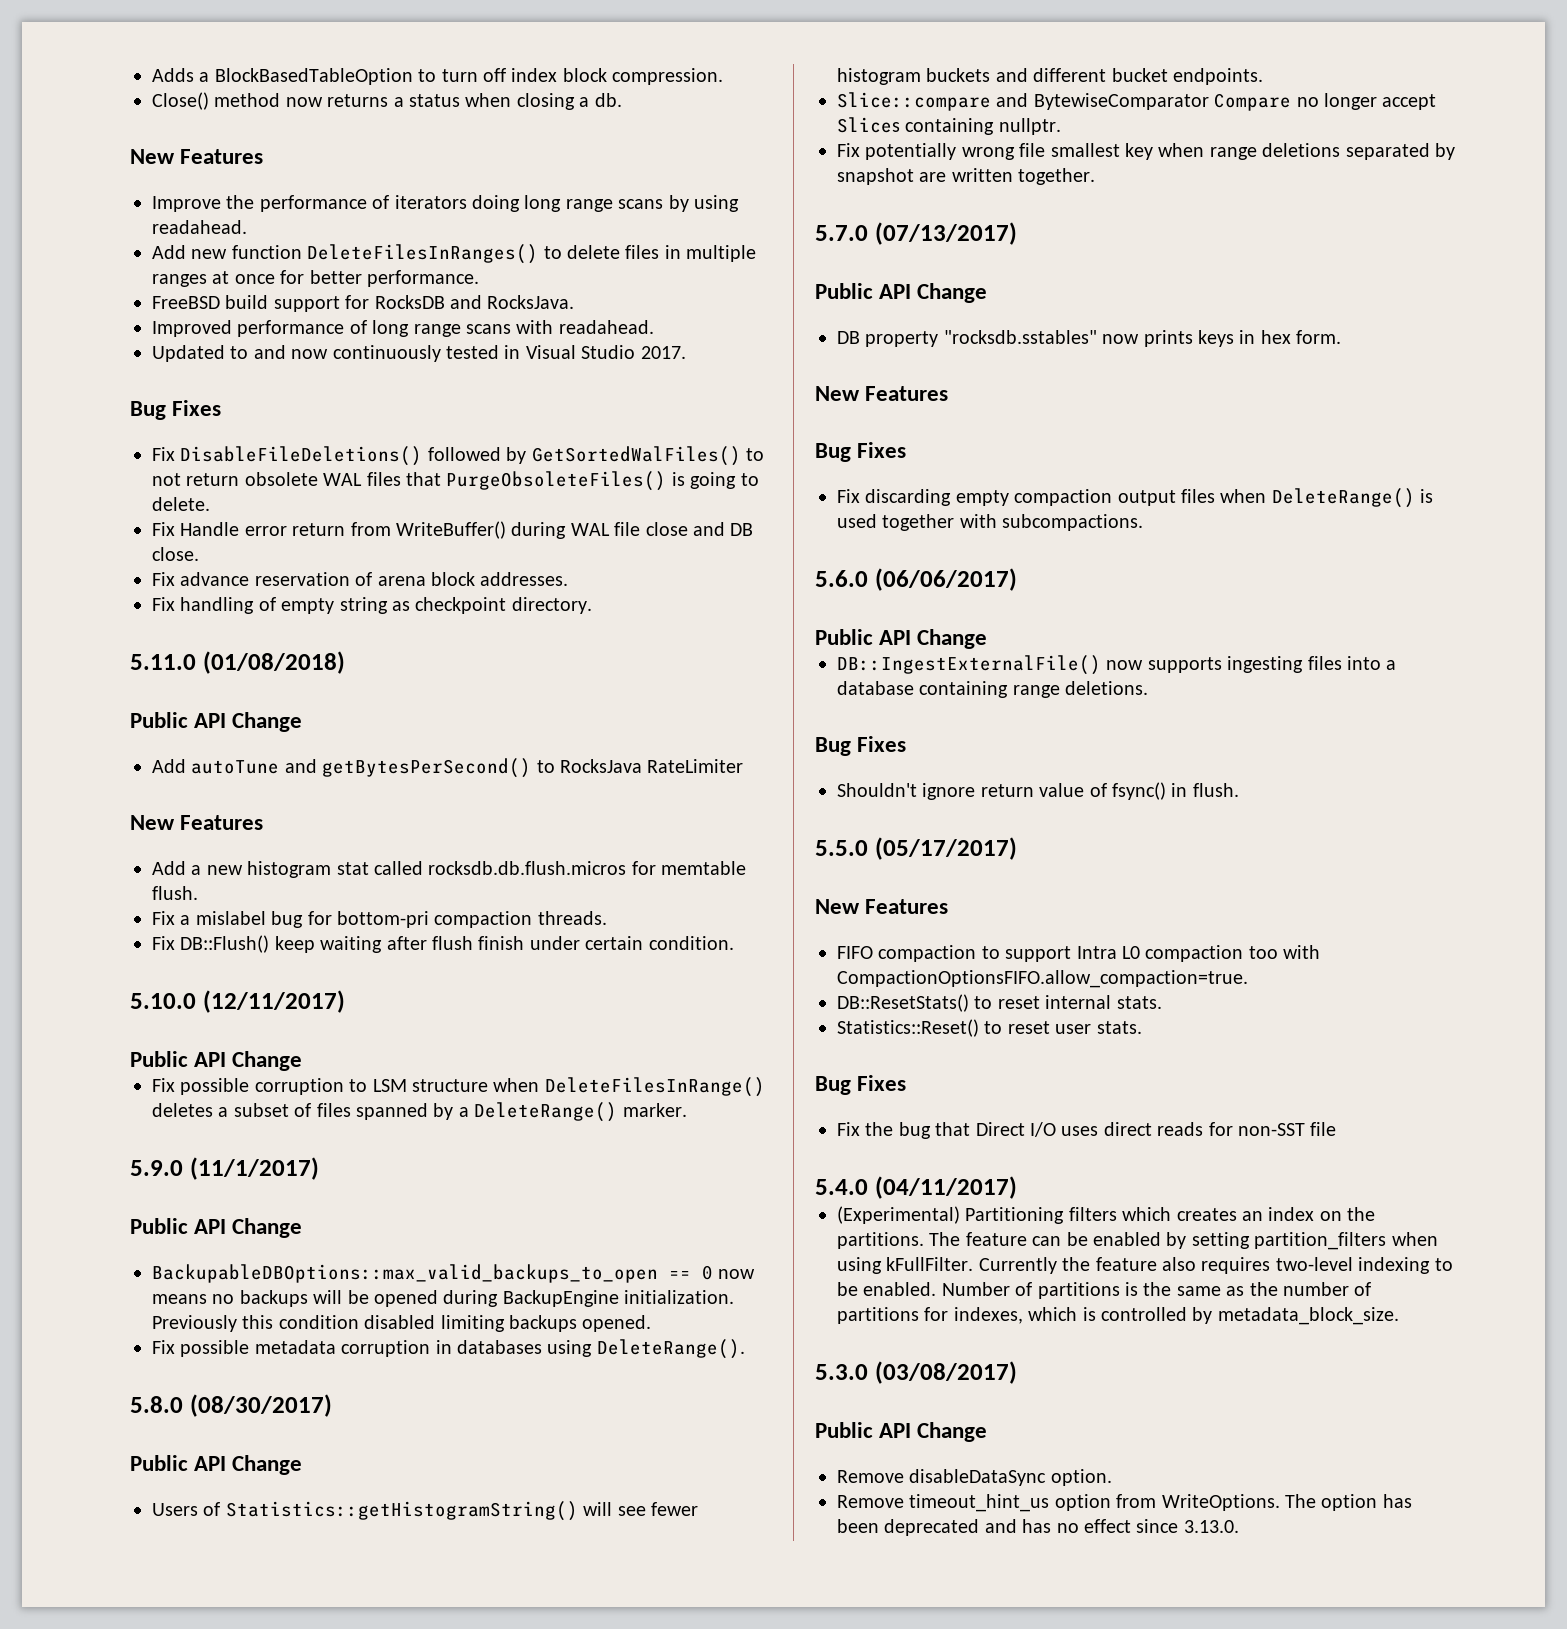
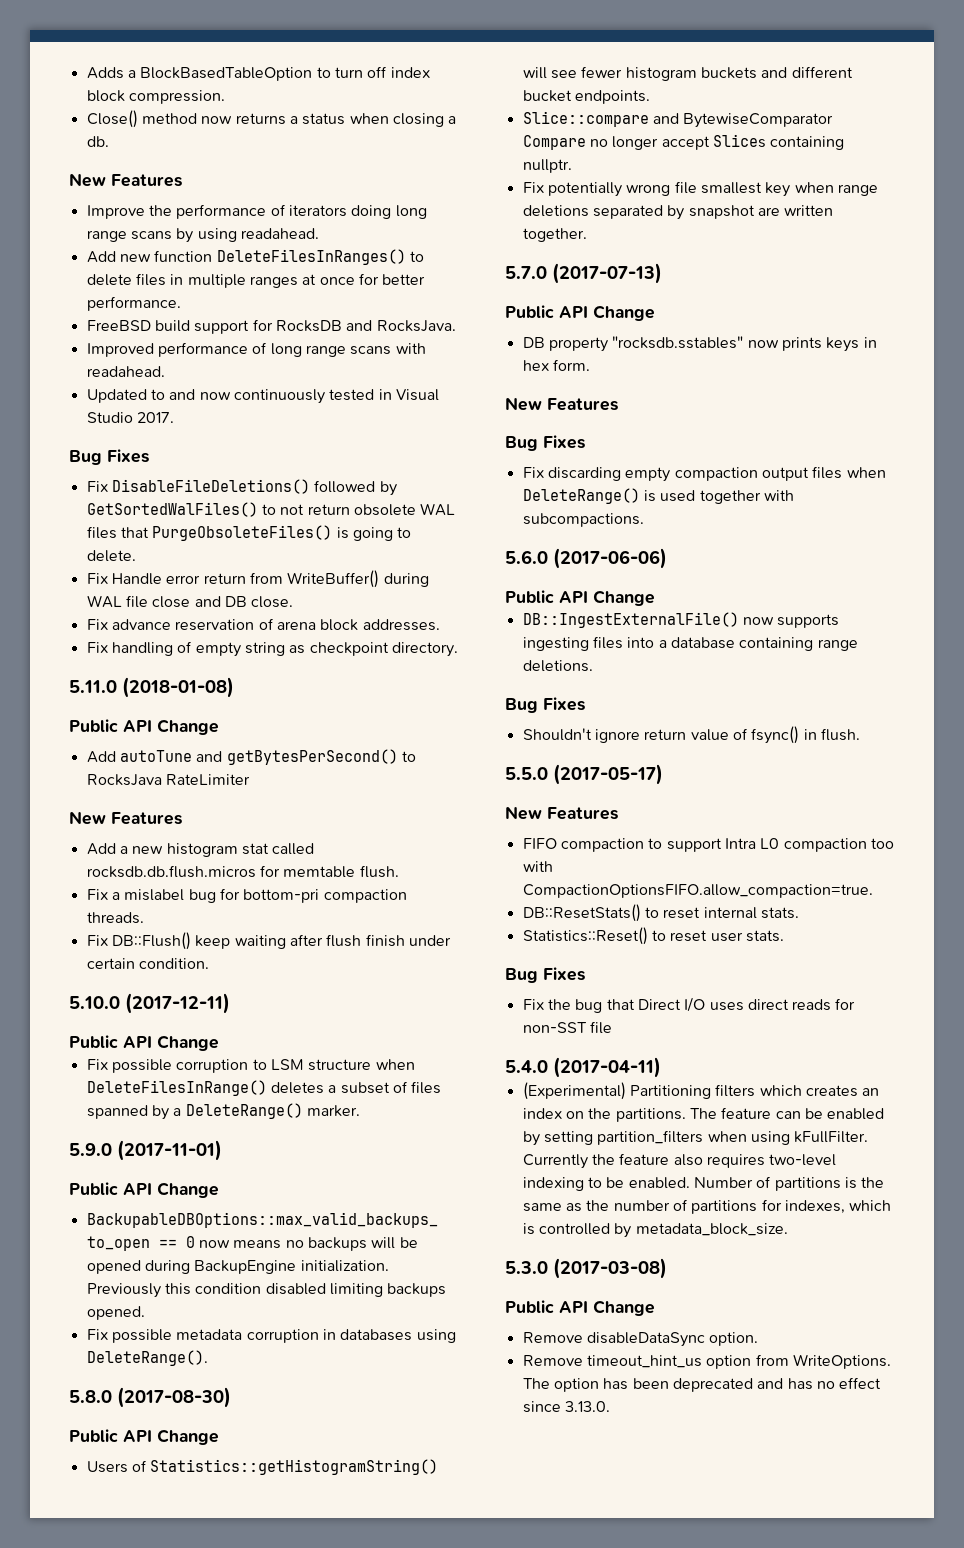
- 5.11.0 (01/08/2018)
+ 5.11.0 (2018-01-08)
- 5.10.0 (12/11/2017)
+ 5.10.0 (2017-12-11)
- 5.9.0 (11/1/2017)
+ 5.9.0 (2017-11-01)
- 5.8.0 (08/30/2017)
+ 5.8.0 (2017-08-30)
- 5.7.0 (07/13/2017)
+ 5.7.0 (2017-07-13)
- 5.6.0 (06/06/2017)
+ 5.6.0 (2017-06-06)
- 5.5.0 (05/17/2017)
+ 5.5.0 (2017-05-17)
- 5.4.0 (04/11/2017)
+ 5.4.0 (2017-04-11)
- 5.3.0 (03/08/2017)
+ 5.3.0 (2017-03-08)

